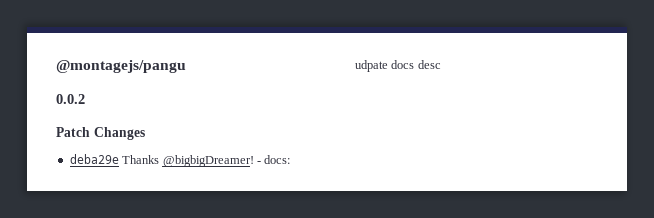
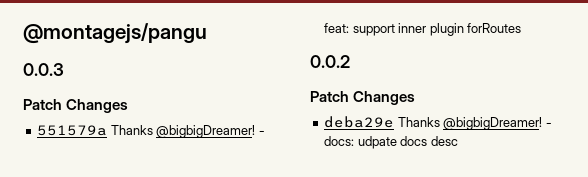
+ 0.0.3
+ Patch Changes
+ 551579a Thanks @bigbigDreamer! - feat: support inner plugin forRoutes

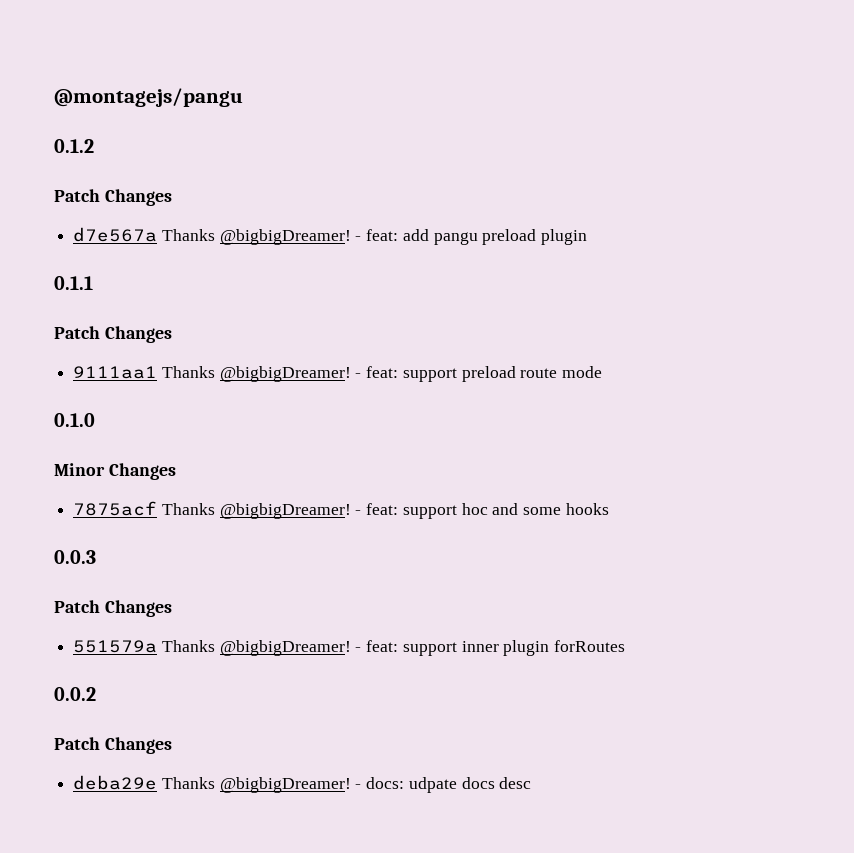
+ 0.1.2
+ Patch Changes
+ d7e567a Thanks @bigbigDreamer! - feat: add pangu preload plugin
+ 0.1.1
+ Patch Changes
+ 9111aa1 Thanks @bigbigDreamer! - feat: support preload route mode
+ 0.1.0
+ Minor Changes
+ 7875acf Thanks @bigbigDreamer! - feat: support hoc and some hooks

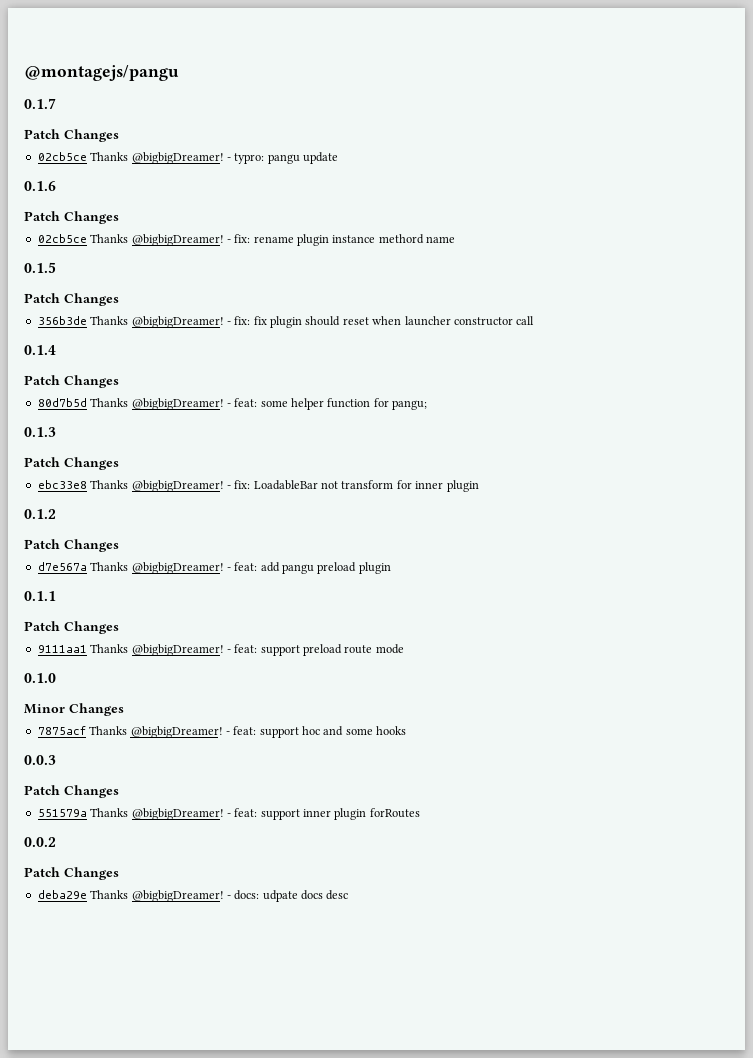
+ 0.1.7
+ Patch Changes
+ 02cb5ce Thanks @bigbigDreamer! - typro: pangu update
+ 0.1.6
+ Patch Changes
+ 02cb5ce Thanks @bigbigDreamer! - fix: rename plugin instance methord name
+ 0.1.5
+ Patch Changes
+ 356b3de Thanks @bigbigDreamer! - fix: fix plugin should reset when launcher constructor call
+ 0.1.4
+ Patch Changes
+ 80d7b5d Thanks @bigbigDreamer! - feat: some helper function for pangu;
+ 0.1.3
+ Patch Changes
+ ebc33e8 Thanks @bigbigDreamer! - fix: LoadableBar not transform for inner plugin

